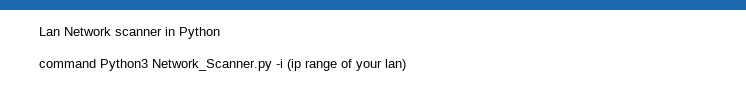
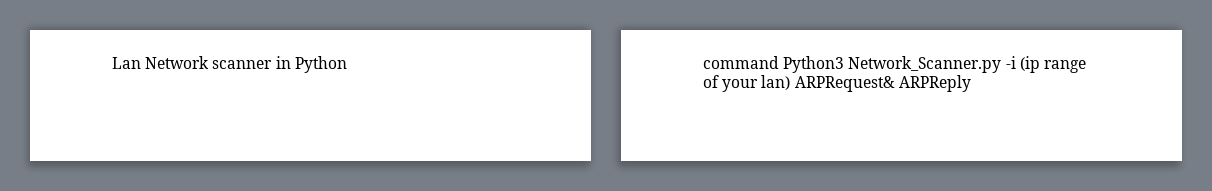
- command Python3 Network_Scanner.py -i (ip range of your lan)
+ command Python3 Network_Scanner.py -i (ip range of your lan) ARPRequest& ARPReply

